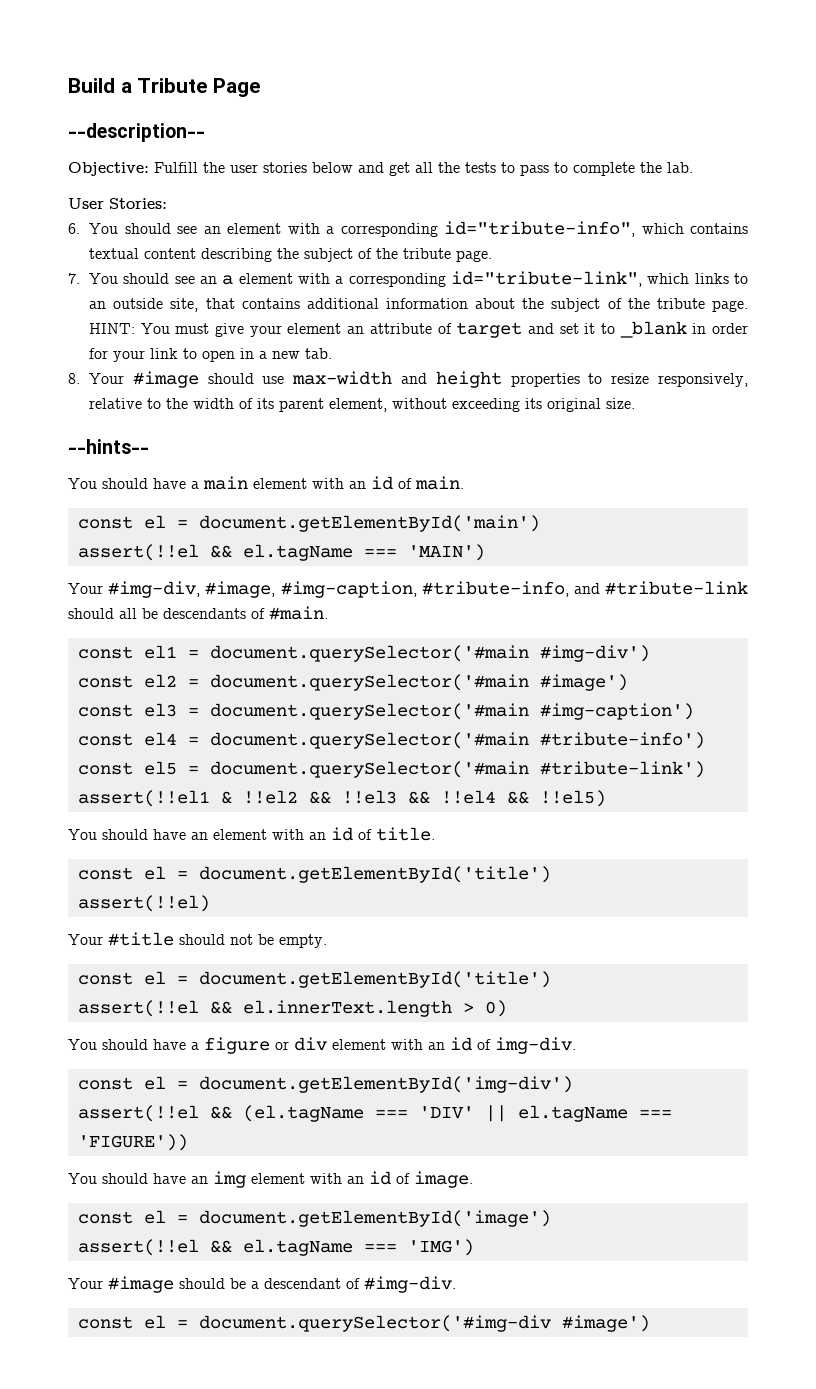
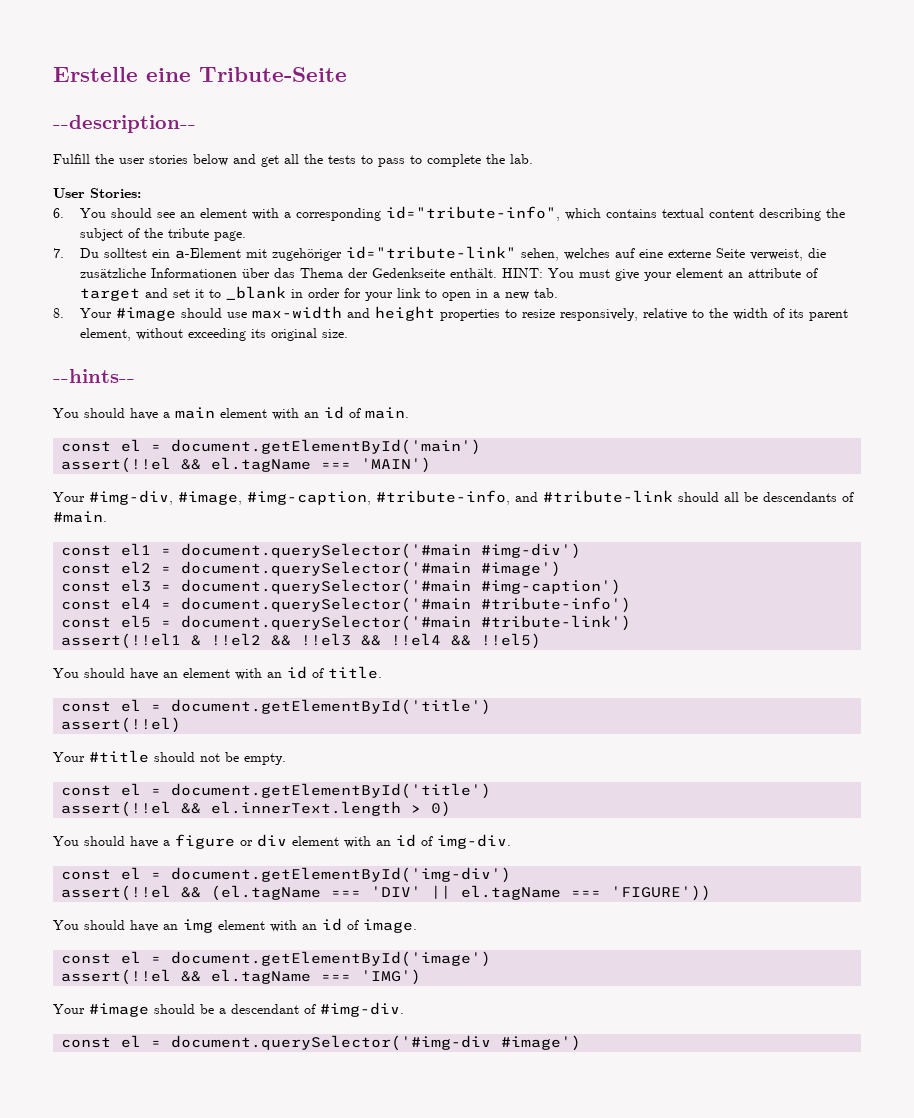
- Build a Tribute Page
+ Erstelle eine Tribute-Seite
- Objective: Fulfill the user stories below and get all the tests to pass to complete the lab.
+ Fulfill the user stories below and get all the tests to pass to complete the lab.
- 7. You should see an a element with a corresponding id="tribute-link", which links to an outside site, that contains additional information about the subject of the tribute page.
+ 7. Du solltest ein a-Element mit zugehöriger id="tribute-link" sehen, welches auf eine externe Seite verweist, die zusätzliche Informationen über das Thema der Gedenkseite enthält.

